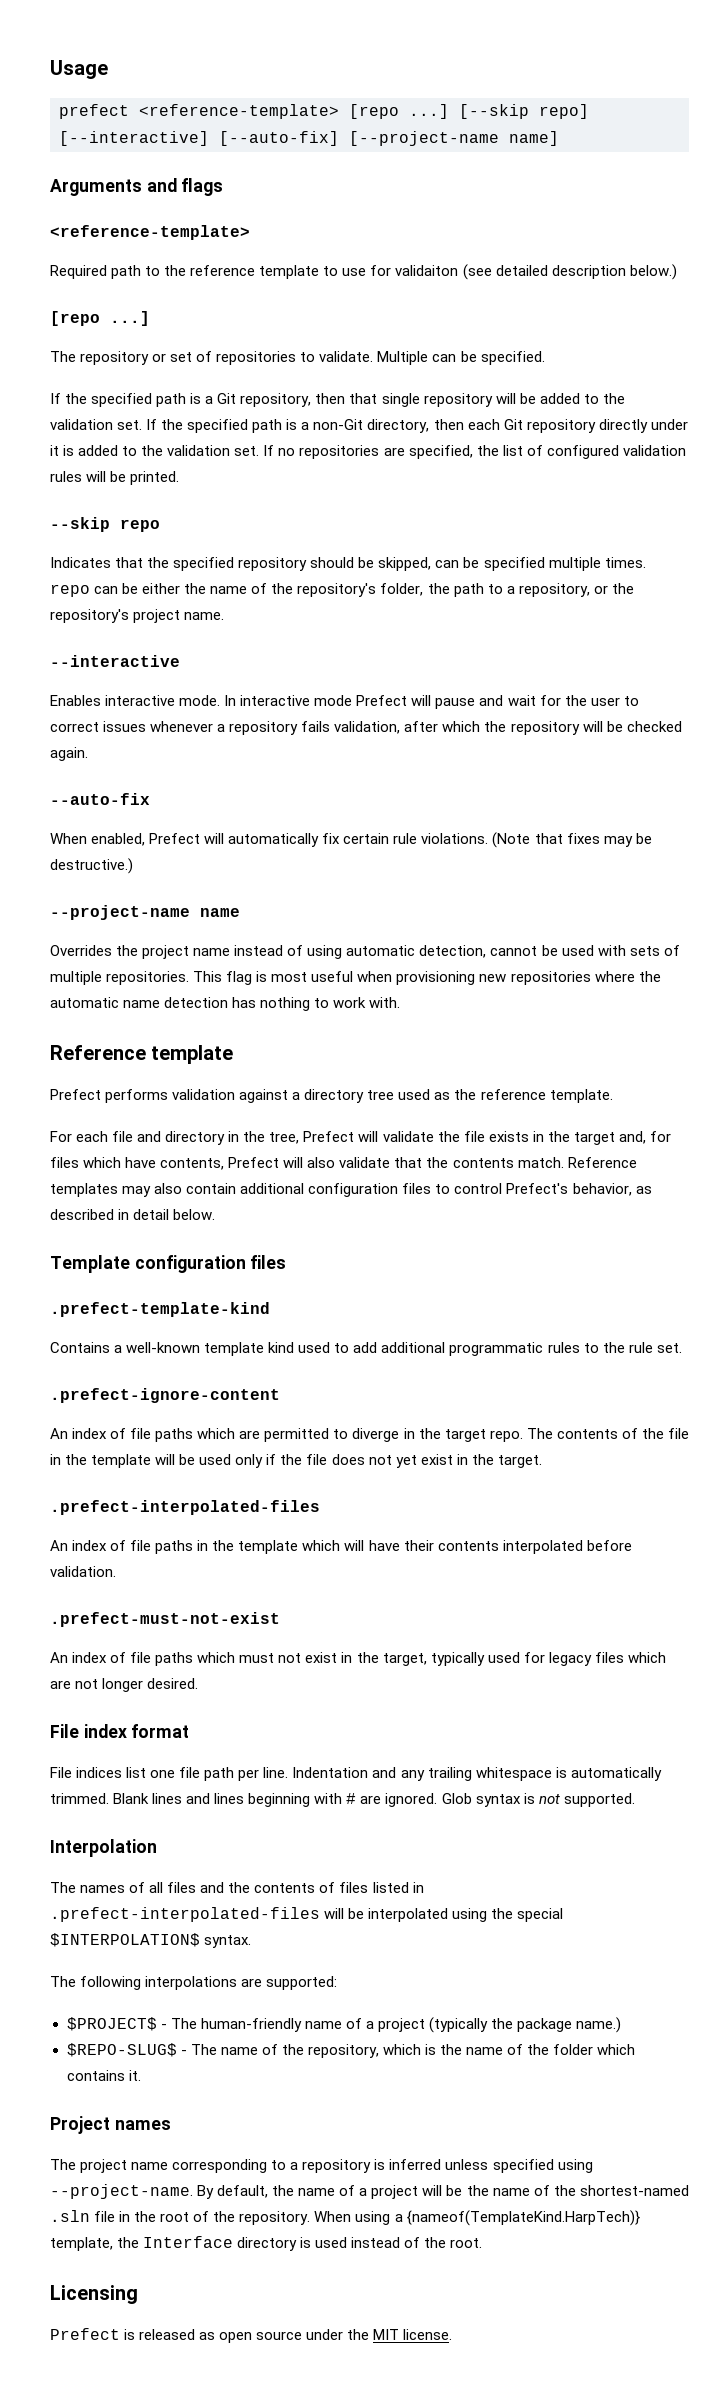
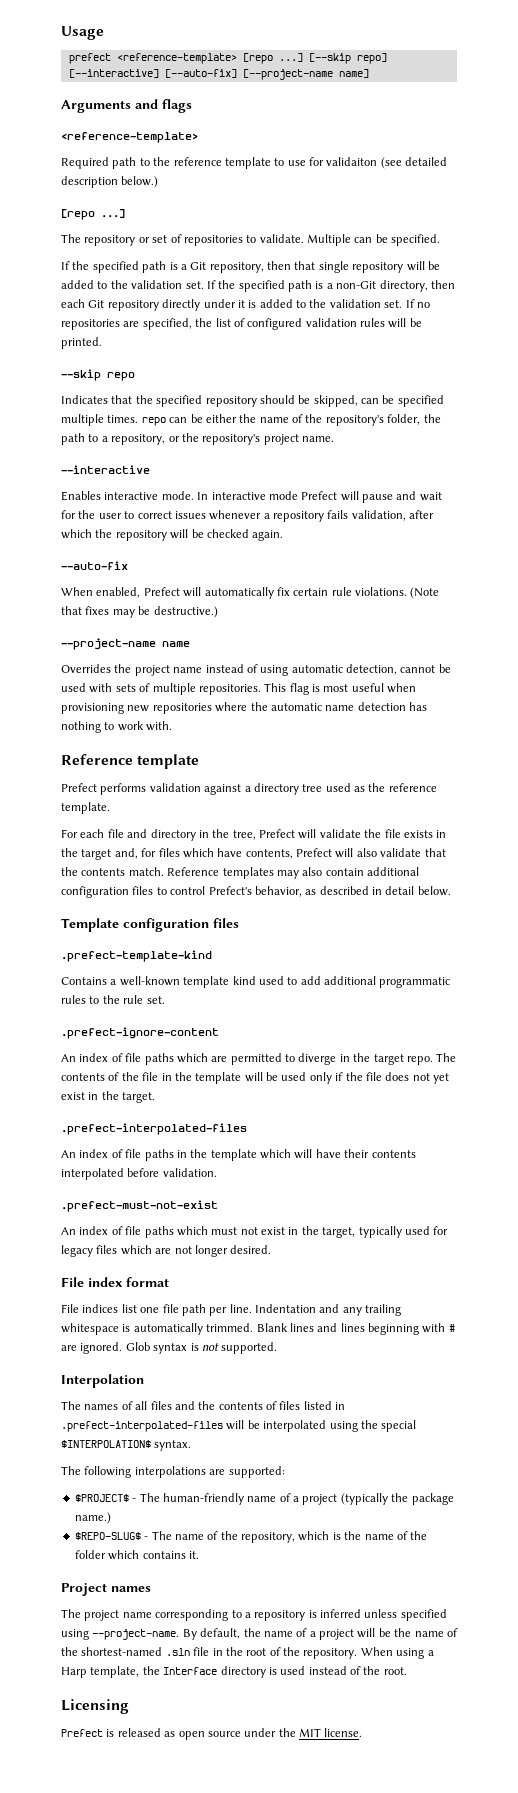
- When using a {nameof(TemplateKind.HarpTech)} template, the Interface directory is used instead of the root.
+ When using a Harp template, the Interface directory is used instead of the root.

